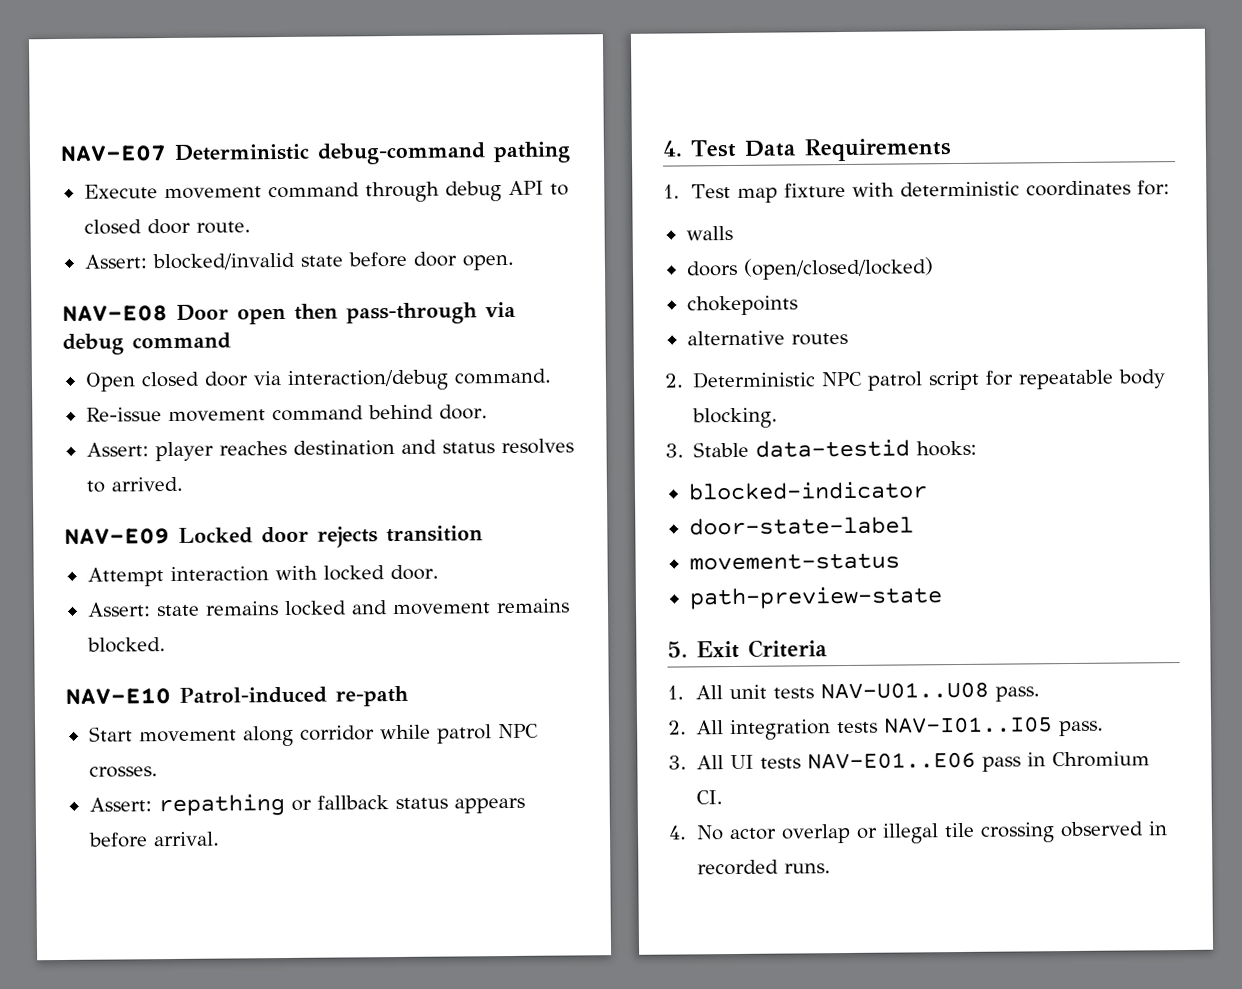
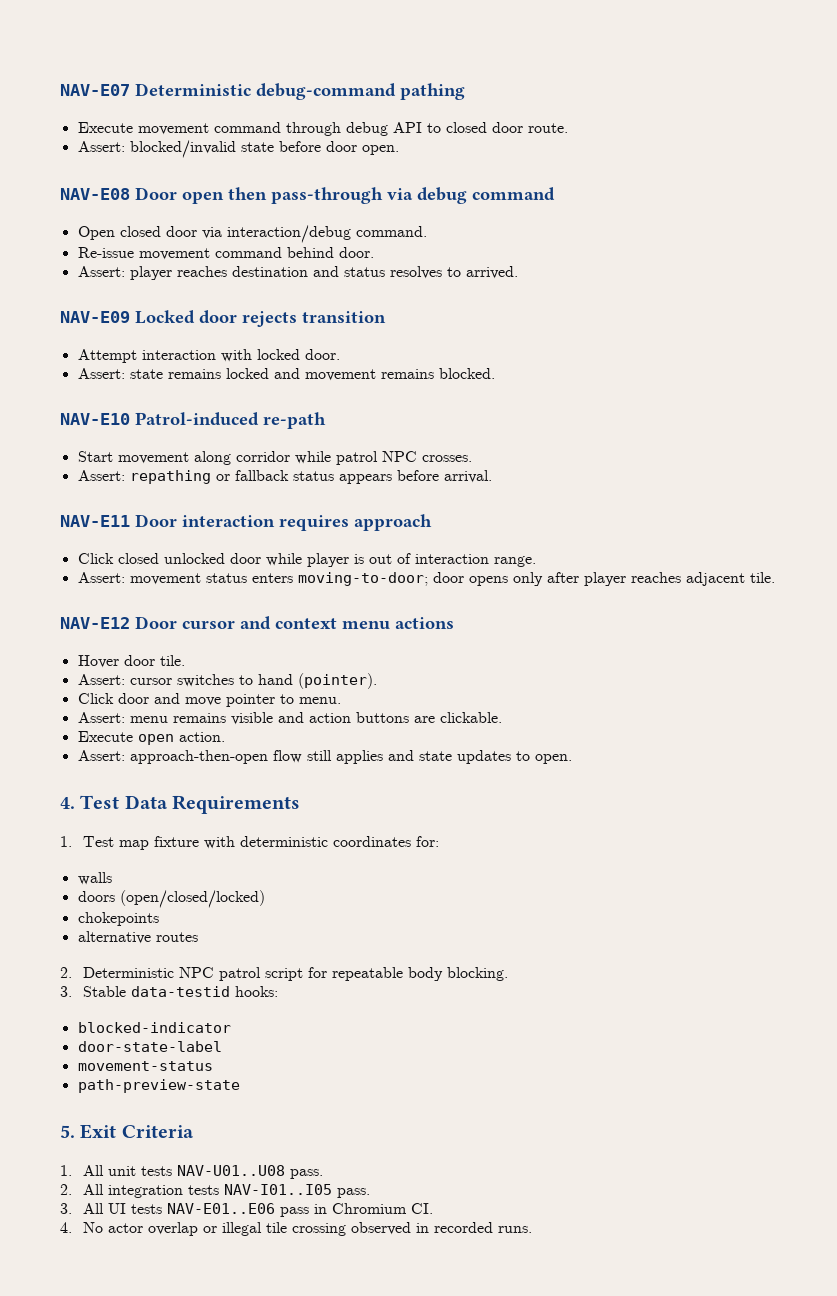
+ NAV-E11 Door interaction requires approach
+ Click closed unlocked door while player is out of interaction range.
+ Assert: movement status enters moving-to-door; door opens only after player reaches adjacent tile.
+ NAV-E12 Door cursor and context menu actions
+ Hover door tile.
+ Assert: cursor switches to hand (pointer).
+ Click door and move pointer to menu.
+ Assert: menu remains visible and action buttons are clickable.
+ Execute open action.
+ Assert: approach-then-open flow still applies and state updates to open.

